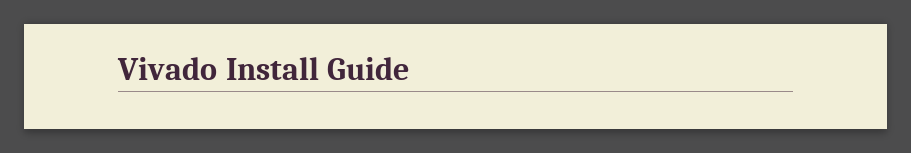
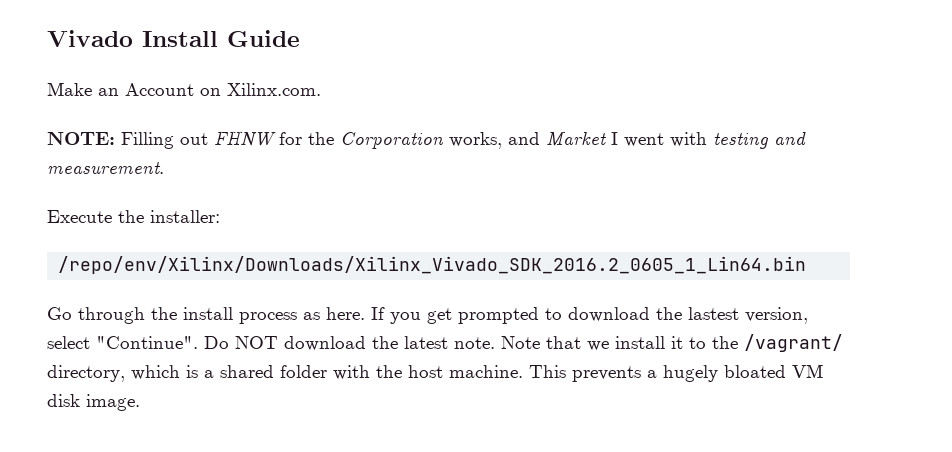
+ Make an Account on Xilinx.com.
+ NOTE: Filling out FHNW for the Corporation works, and Market I went with testing and measurement.
+ Execute the installer:
+ /repo/env/Xilinx/Downloads/Xilinx_Vivado_SDK_2016.2_0605_1_Lin64.bin
+ Go through the install process as here. If you get prompted to download the lastest version, select "Continue". Do NOT download the latest note. Note that we install it to the /vagrant/ directory, which is a shared folder with the host machine. This prevents a hugely bloated VM disk image.

